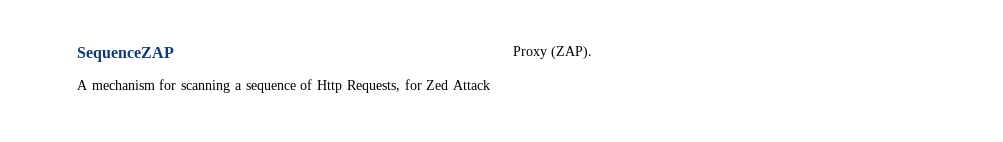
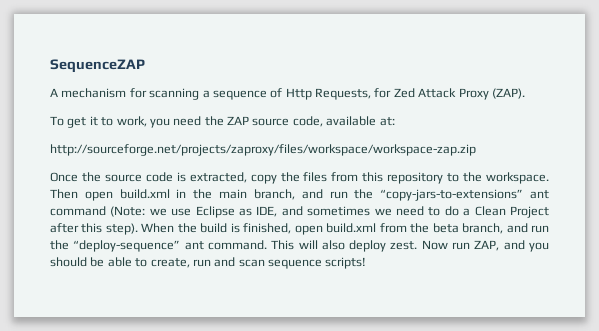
+ To get it to work, you need the ZAP source code, available at:
+ http://sourceforge.net/projects/zaproxy/files/workspace/workspace-zap.zip
+ Once the source code is extracted, copy the files from this repository to the workspace. Then open build.xml in the main branch, and run the “copy-jars-to-extensions” ant command (Note: we use Eclipse as IDE, and sometimes we need to do a Clean Project after this step). When the build is finished, open build.xml from the beta branch, and run the “deploy-sequence” ant command. This will also deploy zest. Now run ZAP, and you should be able to create, run and scan sequence scripts!

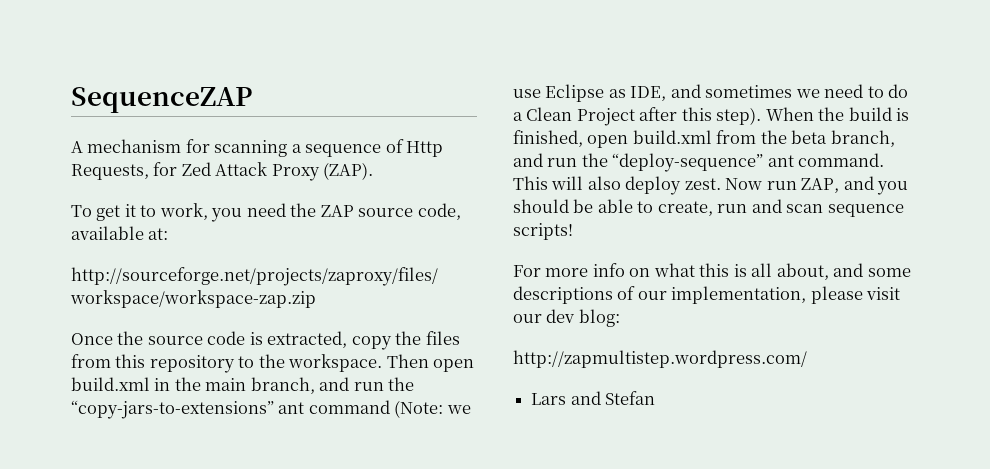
+ For more info on what this is all about, and some descriptions of our implementation, please visit our dev blog:
+ http://zapmultistep.wordpress.com/
+ Lars and Stefan

